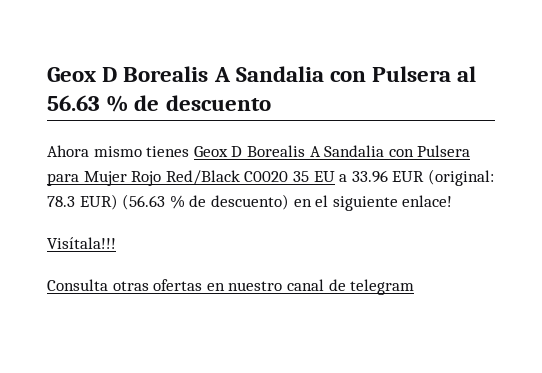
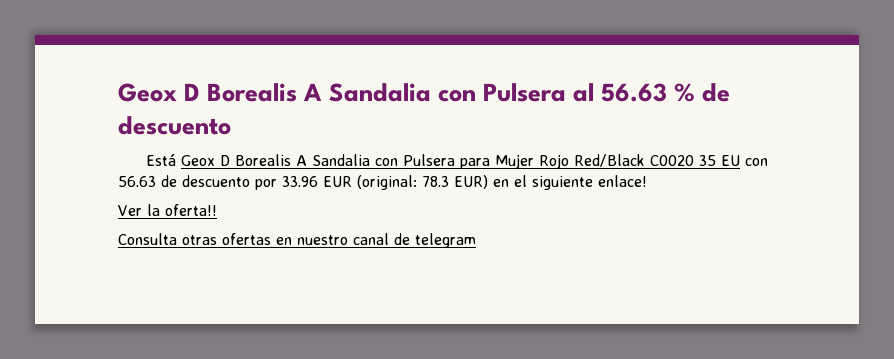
- Ahora mismo tienes Geox D Borealis A Sandalia con Pulsera para Mujer Rojo Red/Black C0020 35 EU a 33.96 EUR (original: 78.3 EUR) (56.63 % de descuento) en el siguiente enlace!
+ Está Geox D Borealis A Sandalia con Pulsera para Mujer Rojo Red/Black C0020 35 EU con 56.63 de descuento por 33.96 EUR (original: 78.3 EUR) en el siguiente enlace!
- Visítala!!!
+ Ver la oferta!!

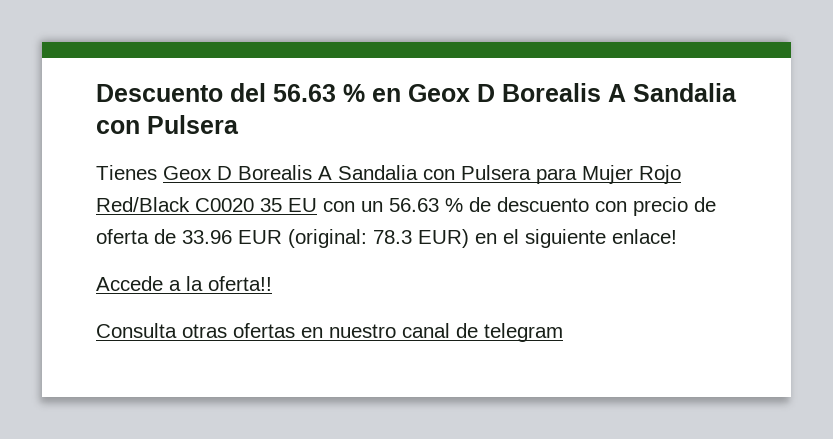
- Geox D Borealis A Sandalia con Pulsera al 56.63 % de descuento
- Está Geox D Borealis A Sandalia con Pulsera para Mujer Rojo Red/Black C0020 35 EU con 56.63 de descuento por 33.96 EUR (original: 78.3 EUR) en el siguiente enlace!
+ Descuento del 56.63 % en Geox D Borealis A Sandalia con Pulsera
+ Tienes Geox D Borealis A Sandalia con Pulsera para Mujer Rojo Red/Black C0020 35 EU con un 56.63 % de descuento con precio de oferta de 33.96 EUR (original: 78.3 EUR) en el siguiente enlace!
- Ver la oferta!!
+ Accede a la oferta!!

